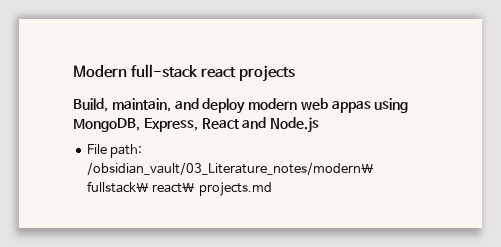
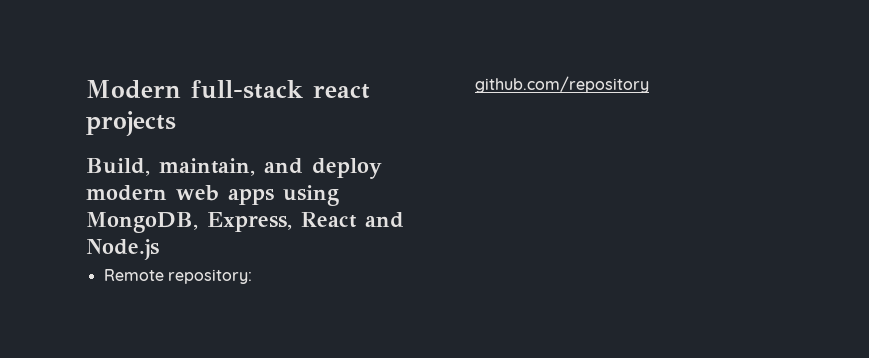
- Build, maintain, and deploy modern web appas using MongoDB, Express, React and Node.js
+ Build, maintain, and deploy modern web apps using MongoDB, Express, React and Node.js
- File path: /obsidian_vault/03_Literature_notes/modern\ fullstack\ react\ projects.md
+ Remote repository: github.com/repository

